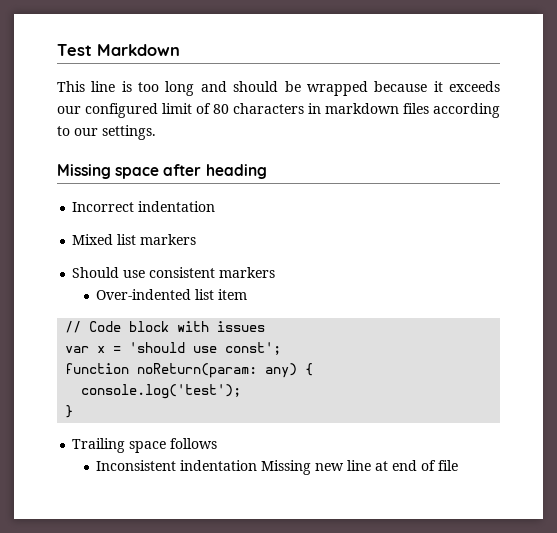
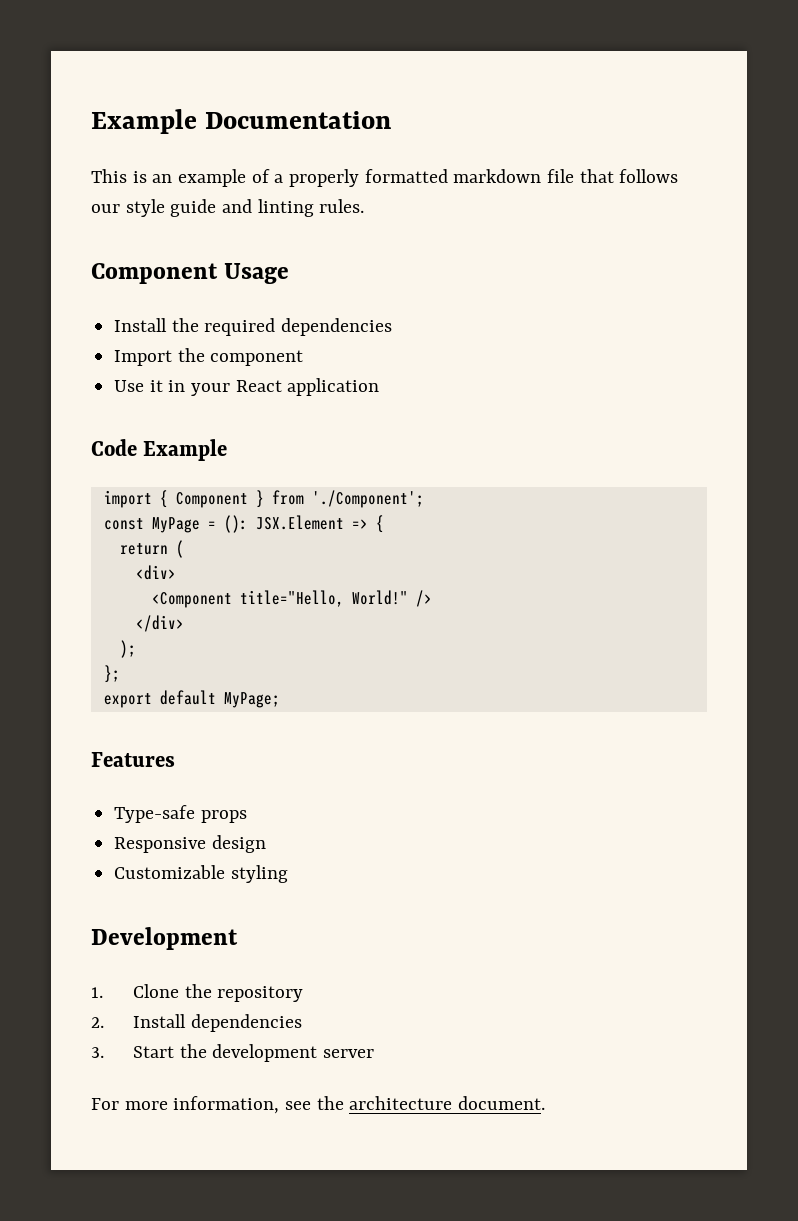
- Test Markdown
+ Example Documentation
- This line is too long and should be wrapped because it exceeds our configured limit of 80 characters in markdown files according to our settings.
- Missing space after heading
- Incorrect indentation
- Mixed list markers
- Should use consistent markers
- Over-indented list item
- // Code block with issues
- var x = 'should use const';
- function noReturn(param: any) {
- console.log('test');
- }
- Trailing space follows
- Inconsistent indentation Missing new line at end of file
+ This is an example of a properly formatted markdown file that follows our style guide and linting rules.
+ Component Usage
+ Install the required dependencies
+ Import the component
+ Use it in your React application
+ Code Example
+ import { Component } from './Component';
+ const MyPage = (): JSX.Element => {
+ return (
+ <div>
+ <Component title="Hello, World!" />
+ </div>
+ );
+ };
+ export default MyPage;
+ Features
+ Type-safe props
+ Responsive design
+ Customizable styling
+ Development
+ 1. Clone the repository
+ 2. Install dependencies
+ 3. Start the development server
+ For more information, see the architecture document.

